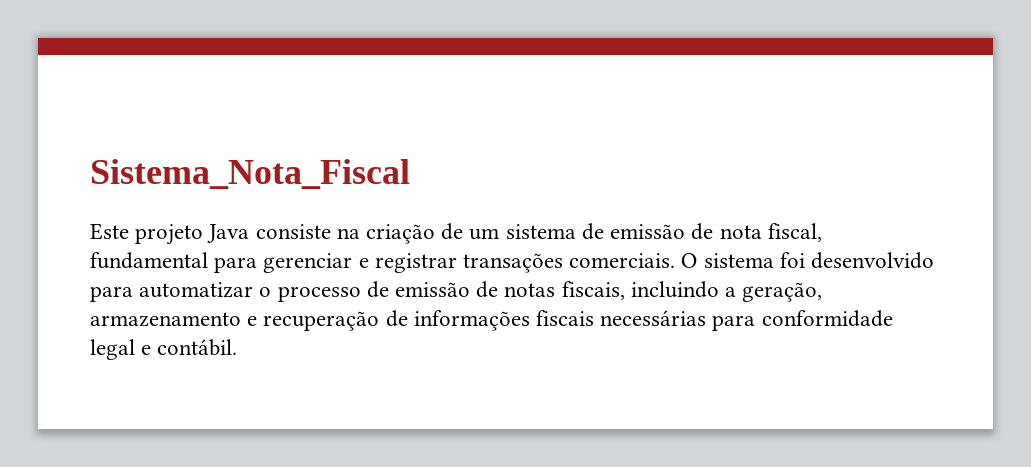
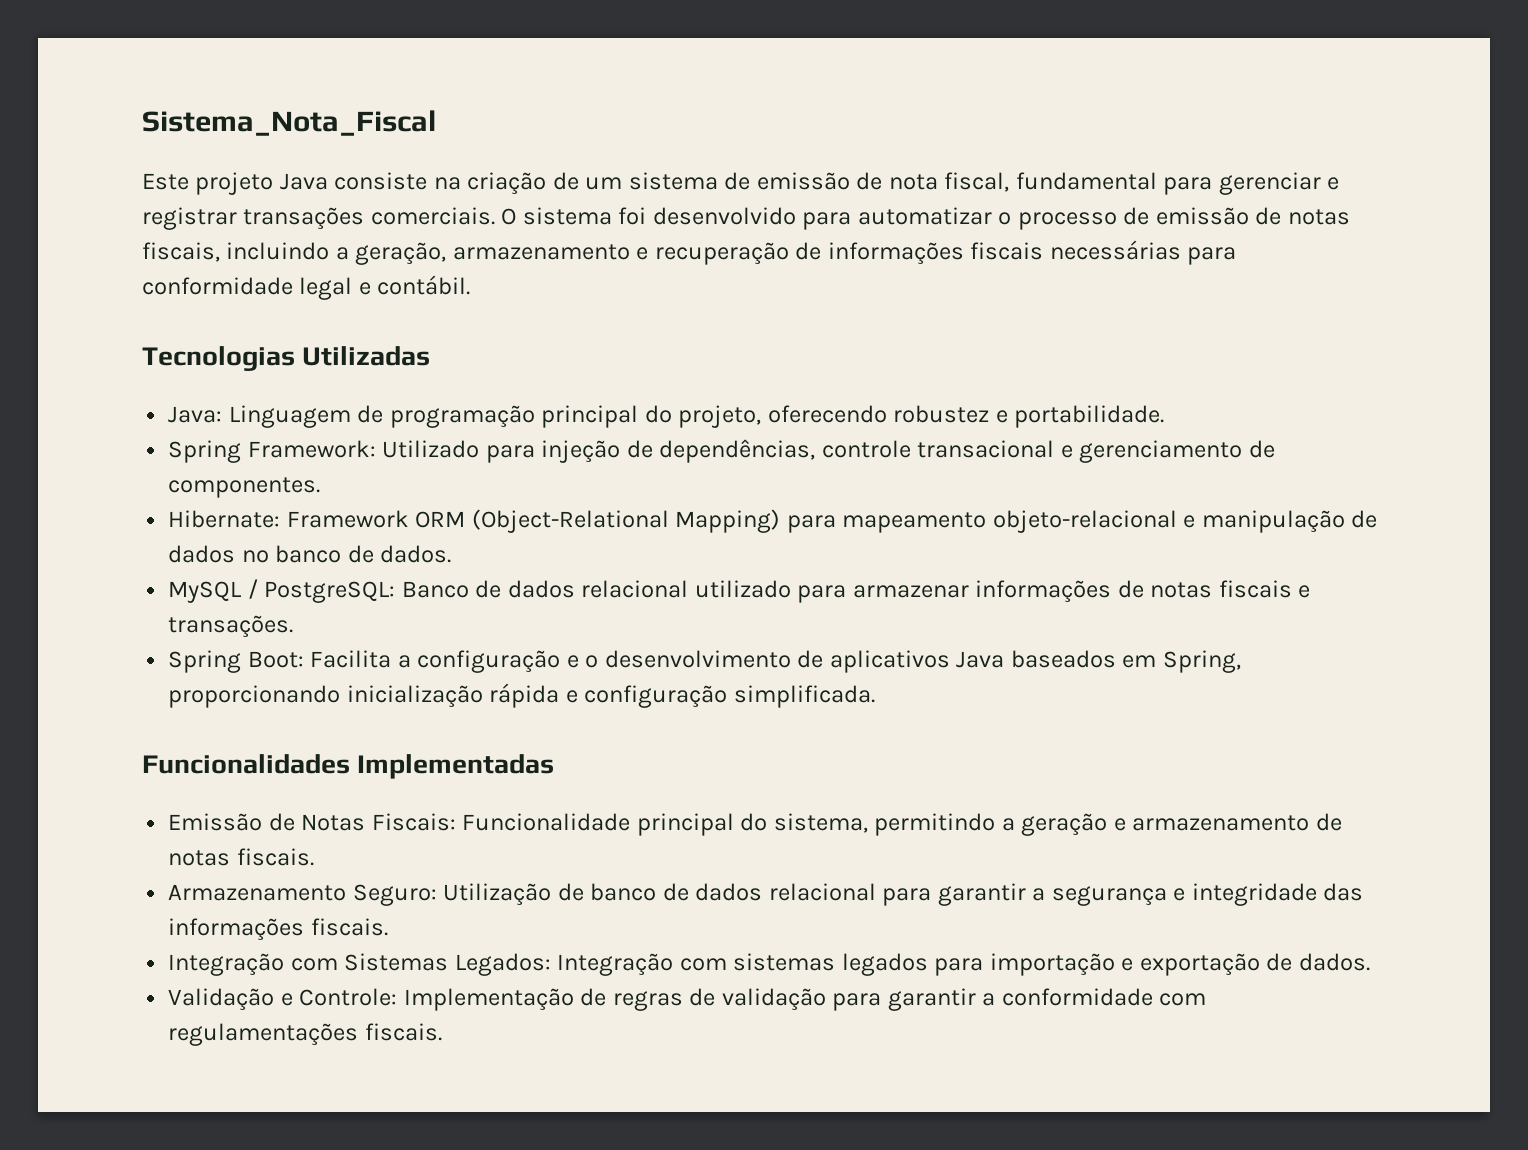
+ Tecnologias Utilizadas
+ Java: Linguagem de programação principal do projeto, oferecendo robustez e portabilidade.
+ Spring Framework: Utilizado para injeção de dependências, controle transacional e gerenciamento de componentes.
+ Hibernate: Framework ORM (Object-Relational Mapping) para mapeamento objeto-relacional e manipulação de dados no banco de dados.
+ MySQL / PostgreSQL: Banco de dados relacional utilizado para armazenar informações de notas fiscais e transações.
+ Spring Boot: Facilita a configuração e o desenvolvimento de aplicativos Java baseados em Spring, proporcionando inicialização rápida e configuração simplificada.
+ Funcionalidades Implementadas
+ Emissão de Notas Fiscais: Funcionalidade principal do sistema, permitindo a geração e armazenamento de notas fiscais.
+ Armazenamento Seguro: Utilização de banco de dados relacional para garantir a segurança e integridade das informações fiscais.
+ Integração com Sistemas Legados: Integração com sistemas legados para importação e exportação de dados.
+ Validação e Controle: Implementação de regras de validação para garantir a conformidade com regulamentações fiscais.

